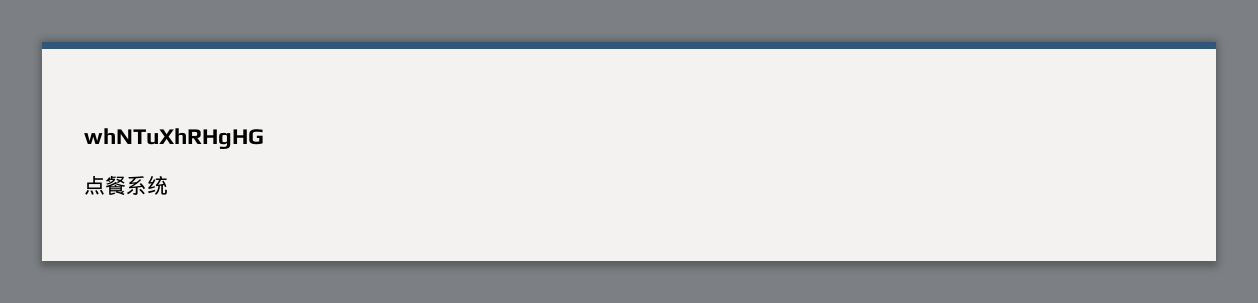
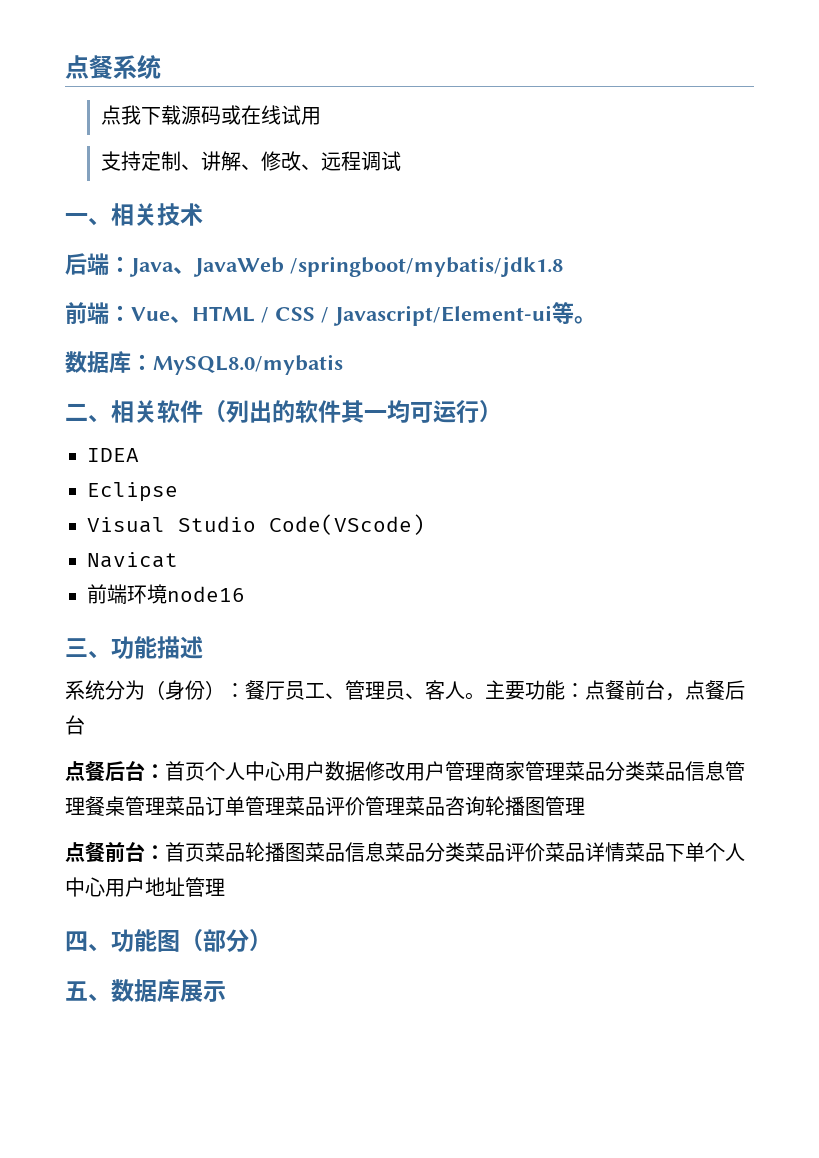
- whNTuXhRHgHG
+ 点我下载源码或在线试用
+ 支持定制、讲解、修改、远程调试
+ 一、相关技术
+ 后端：Java、JavaWeb /springboot/mybatis/jdk1.8
+ 前端：Vue、HTML / CSS / Javascript/Element-ui等。
+ 数据库：MySQL8.0/mybatis
+ 二、相关软件（列出的软件其一均可运行）
+ IDEA
+ Eclipse
+ Visual Studio Code(VScode)
+ Navicat
+ 前端环境node16
+ 三、功能描述
+ 系统分为（身份）：餐厅员工、管理员、客人。主要功能：点餐前台，点餐后台
+ 点餐后台：首页个人中心用户数据修改用户管理商家管理菜品分类菜品信息管理餐桌管理菜品订单管理菜品评价管理菜品咨询轮播图管理
+ 点餐前台：首页菜品轮播图菜品信息菜品分类菜品评价菜品详情菜品下单个人中心用户地址管理
+ 四、功能图（部分）
+ 五、数据库展示

